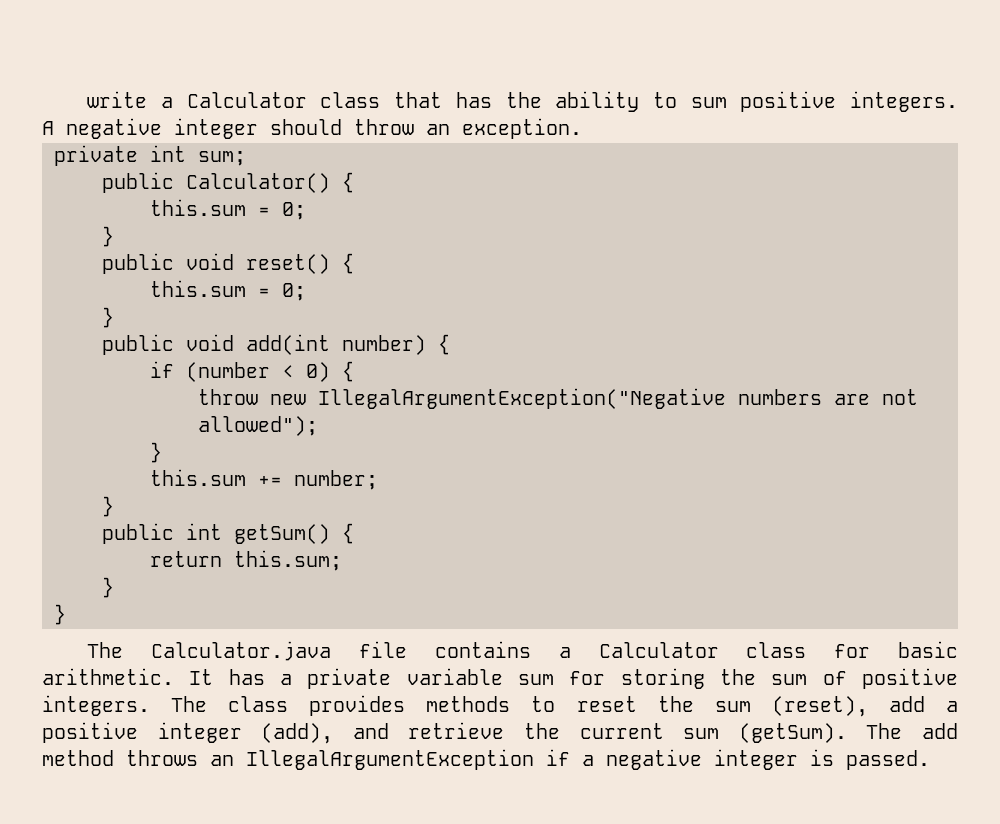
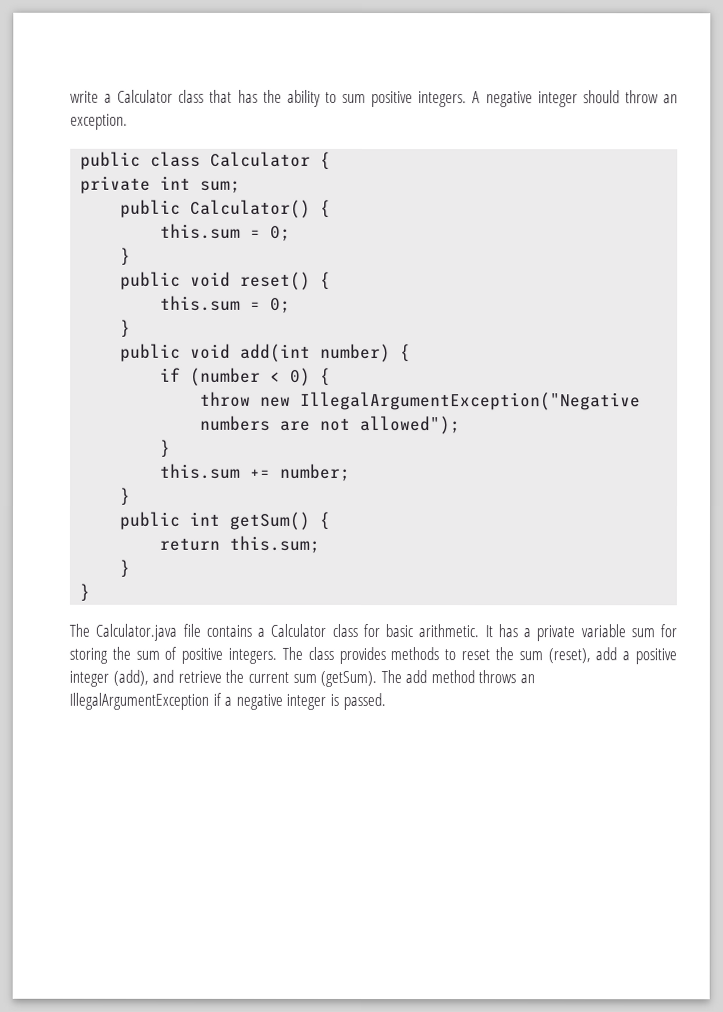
+ public class Calculator {

